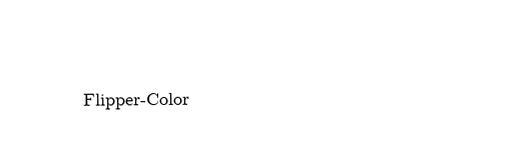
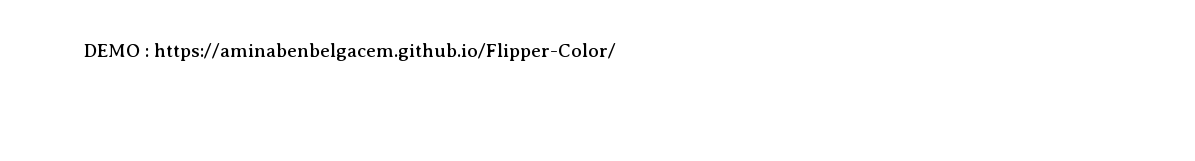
- Flipper-Color
+ DEMO : https://aminabenbelgacem.github.io/Flipper-Color/

